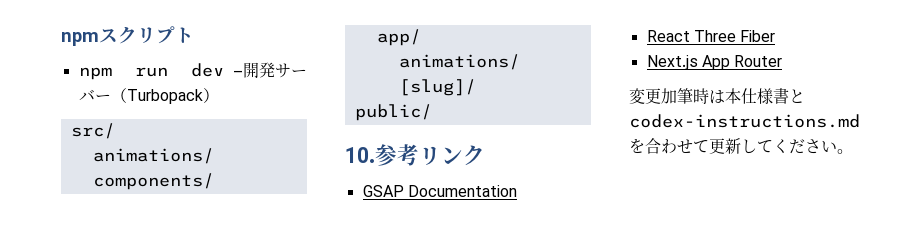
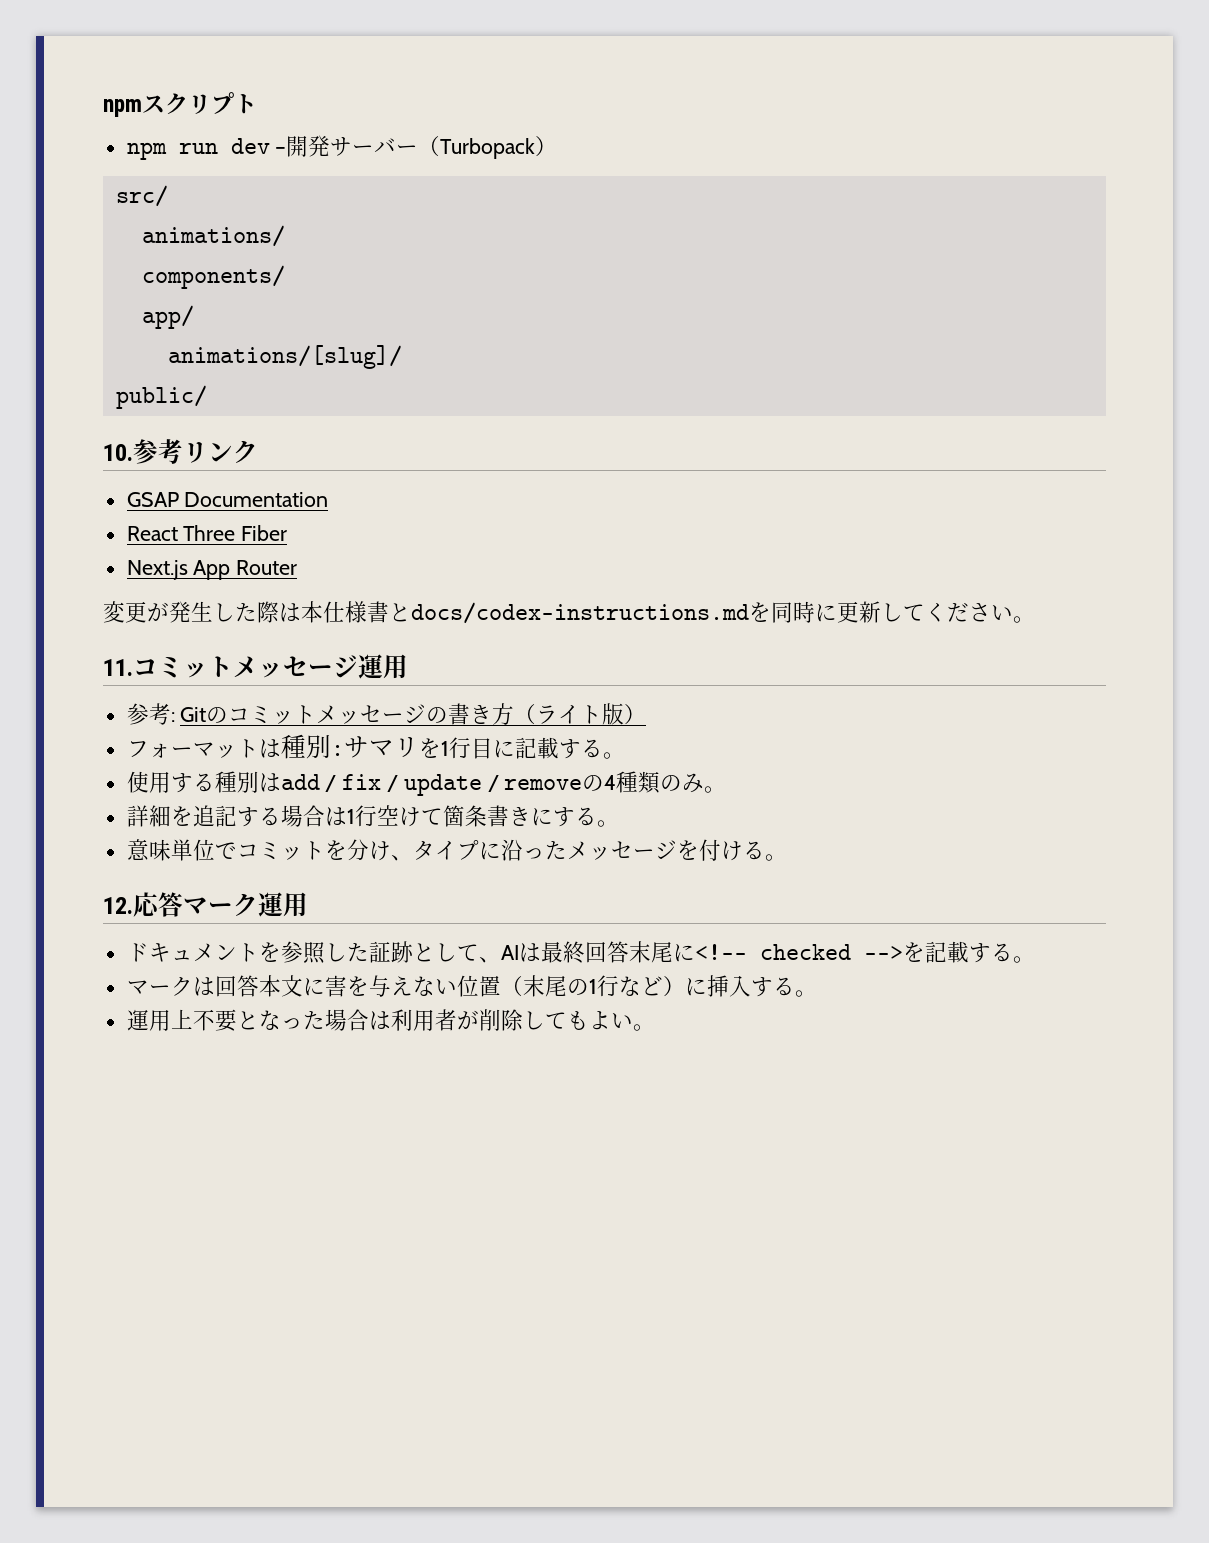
- 変更加筆時は本仕様書とcodex-instructions.mdを合わせて更新してください。
+ 変更が発生した際は本仕様書とdocs/codex-instructions.mdを同時に更新してください。
+ 11.コミットメッセージ運用
+ 参考: Gitのコミットメッセージの書き方（ライト版）
+ フォーマットは種別:サマリを1行目に記載する。
+ 使用する種別はadd / fix / update / removeの4種類のみ。
+ 詳細を追記する場合は1行空けて箇条書きにする。
+ 意味単位でコミットを分け、タイプに沿ったメッセージを付ける。
+ 12.応答マーク運用
+ ドキュメントを参照した証跡として、AIは最終回答末尾に<!-- checked -->を記載する。
+ マークは回答本文に害を与えない位置（末尾の1行など）に挿入する。
+ 運用上不要となった場合は利用者が削除してもよい。

